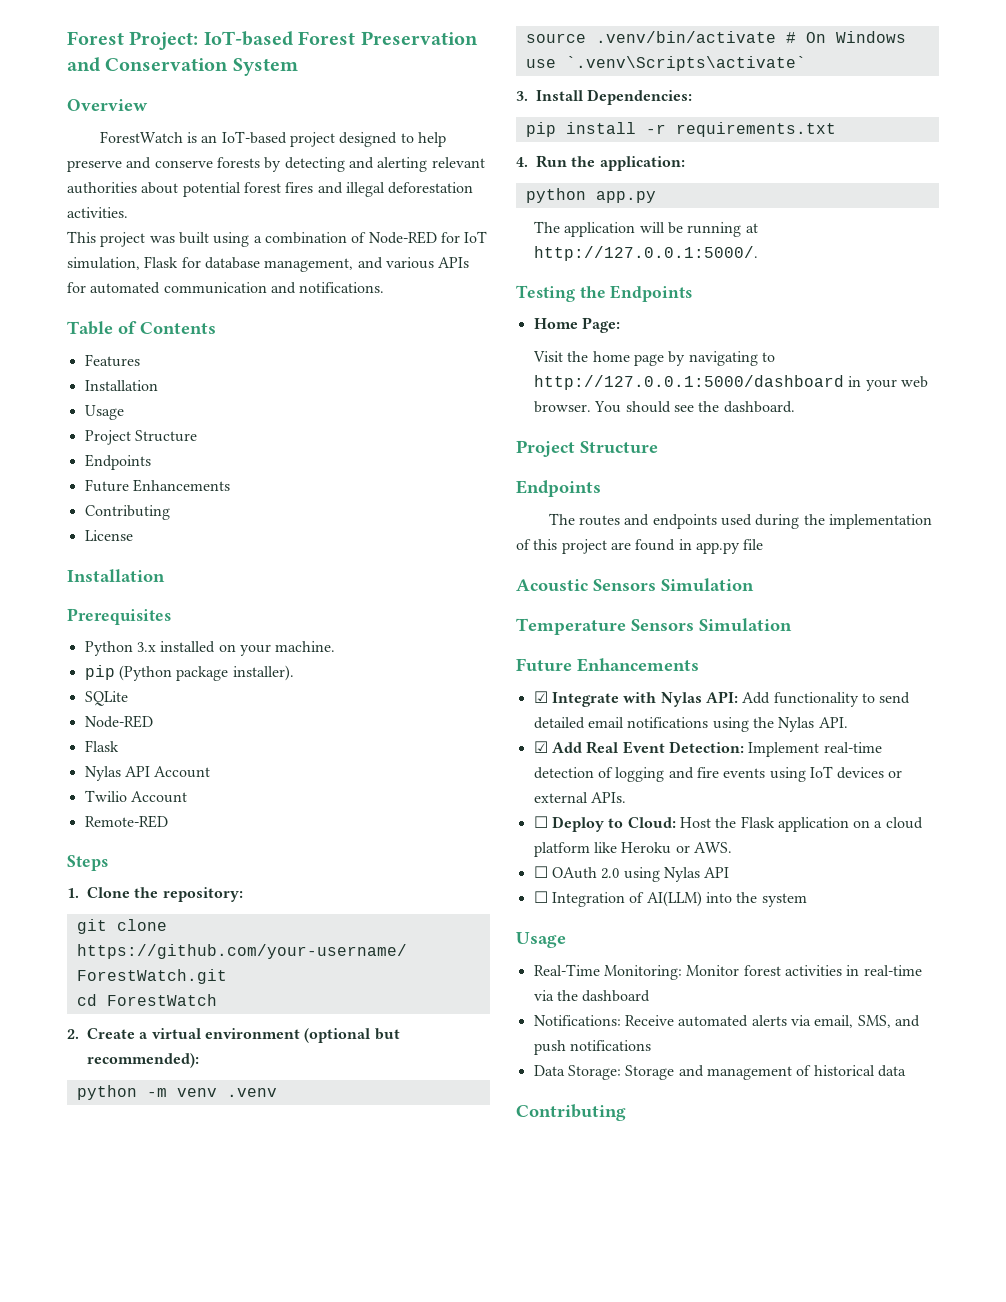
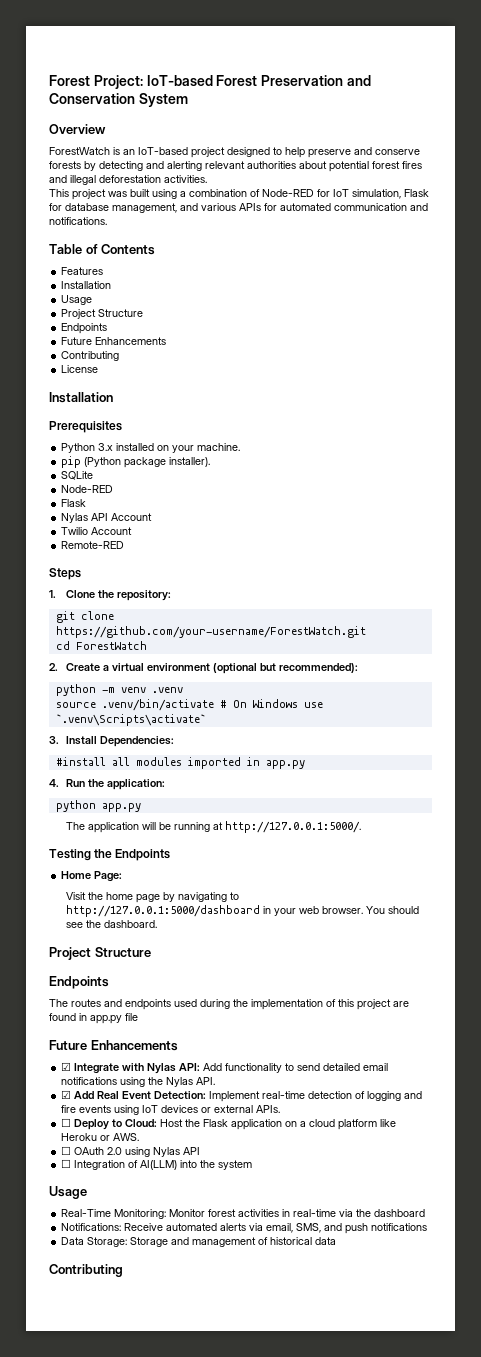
- pip install -r requirements.txt
+ #install all modules imported in app.py
- Acoustic Sensors Simulation
- Temperature Sensors Simulation

